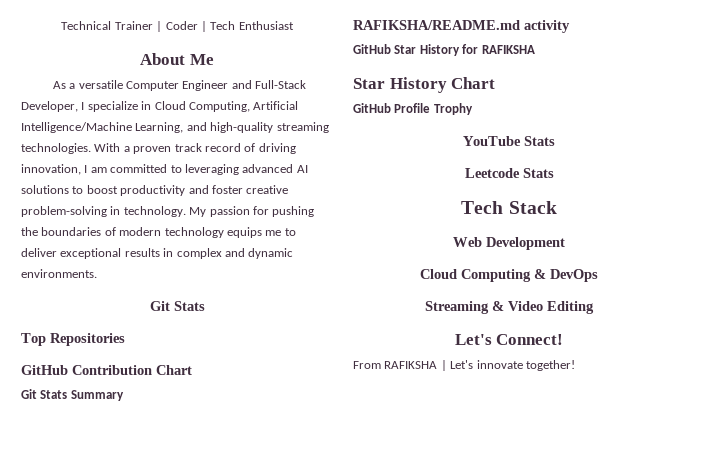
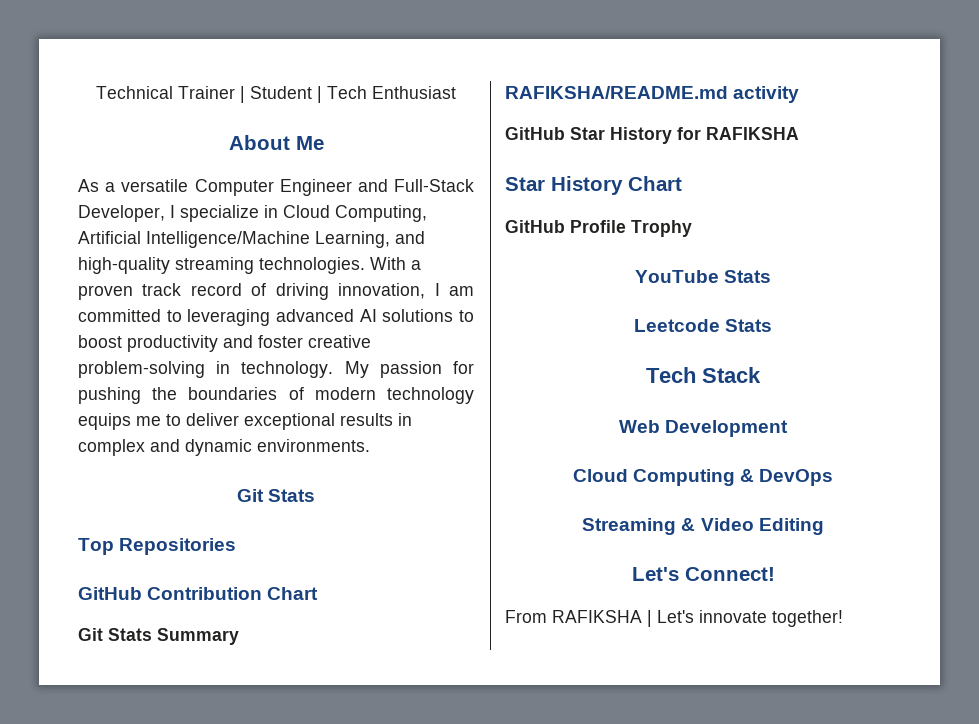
- Technical Trainer | Coder | Tech Enthusiast
+ Technical Trainer | Student | Tech Enthusiast

